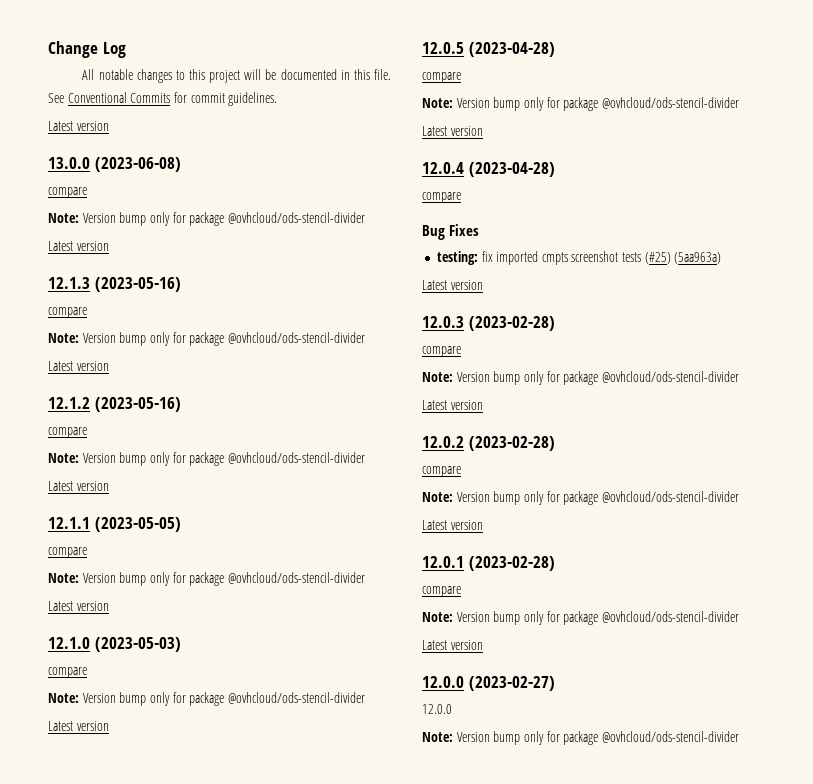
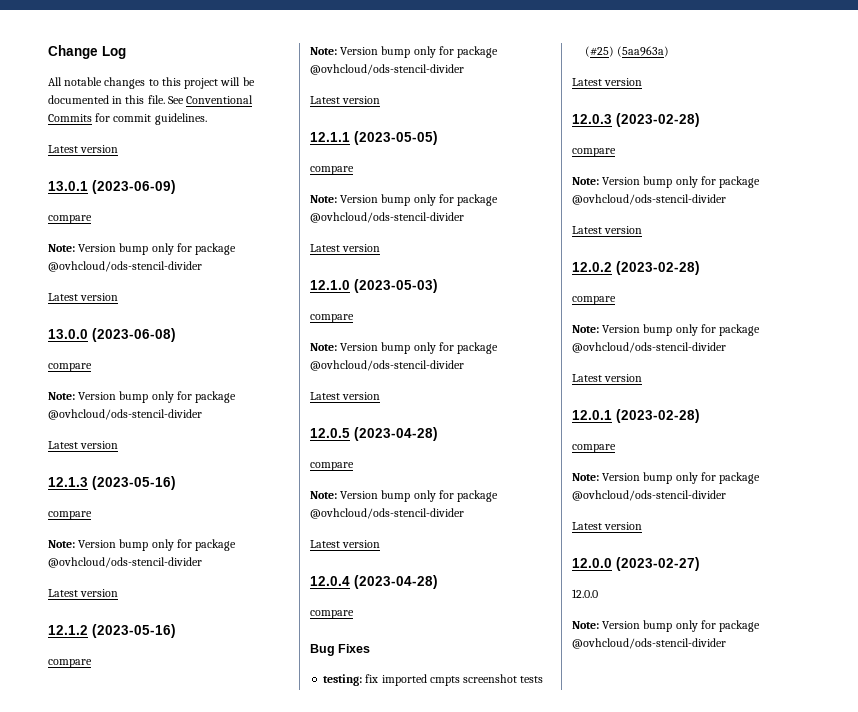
+ 13.0.1 (2023-06-09)
+ compare
+ Note: Version bump only for package @ovhcloud/ods-stencil-divider
+ Latest version

